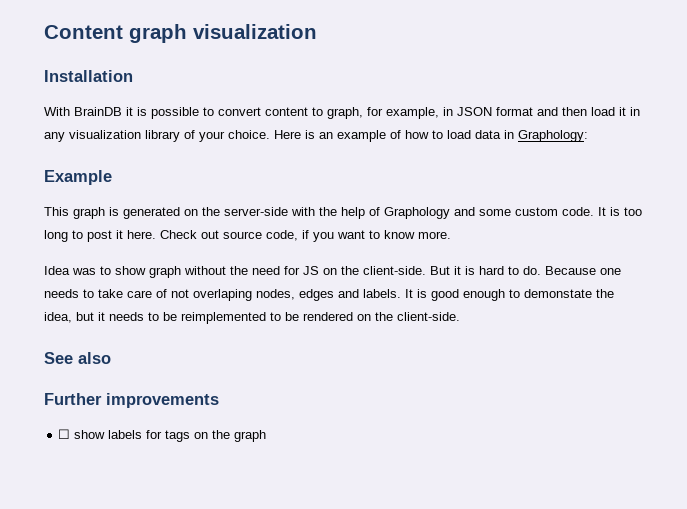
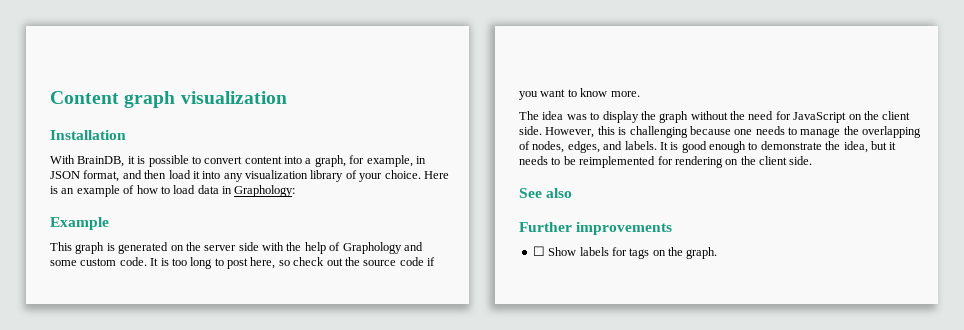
- With BrainDB it is possible to convert content to graph, for example, in JSON format and then load it in any visualization library of your choice.
+ With BrainDB, it is possible to convert content into a graph, for example, in JSON format, and then load it into any visualization library of your choice.
- This graph is generated on the server-side with the help of Graphology and some custom code.
+ This graph is generated on the server side with the help of Graphology and some custom code.
- It is too long to post it here. Check out source code, if you want to know more.
+ It is too long to post here, so check out the source code if you want to know more.
- Idea was to show graph without the need for JS on the client-side. But it is hard to do. Because one needs to take care of not overlaping nodes, edges and labels.
+ The idea was to display the graph without the need for JavaScript on the client side. However, this is challenging because one needs to manage the overlapping of nodes, edges, and labels.
- It is good enough to demonstate the idea, but it needs to be reimplemented to be rendered on the client-side.
+ It is good enough to demonstrate the idea, but it needs to be reimplemented for rendering on the client side.
- ☐ show labels for tags on the graph
+ ☐ Show labels for tags on the graph.

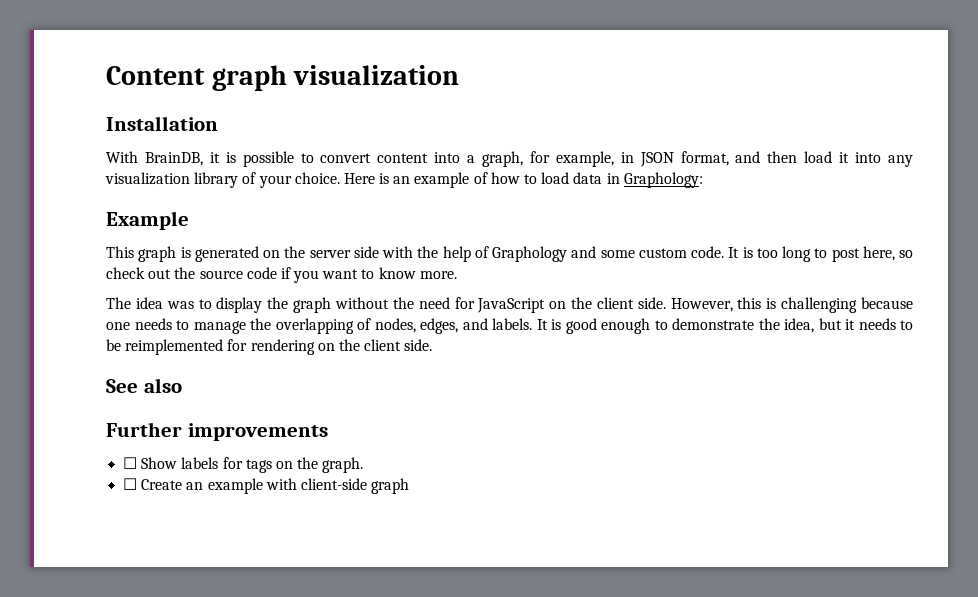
+ ☐ Create an example with client-side graph

